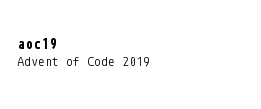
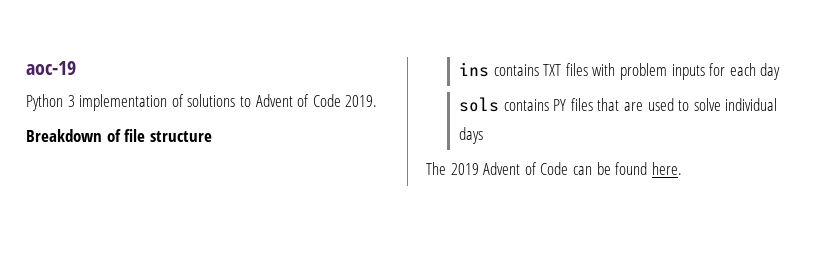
- aoc19
- Advent of Code 2019
+ aoc-19
+ Python 3 implementation of solutions to Advent of Code 2019.
+ Breakdown of file structure
+ ins contains TXT files with problem inputs for each day
+ sols contains PY files that are used to solve individual days
+ The 2019 Advent of Code can be found here.

